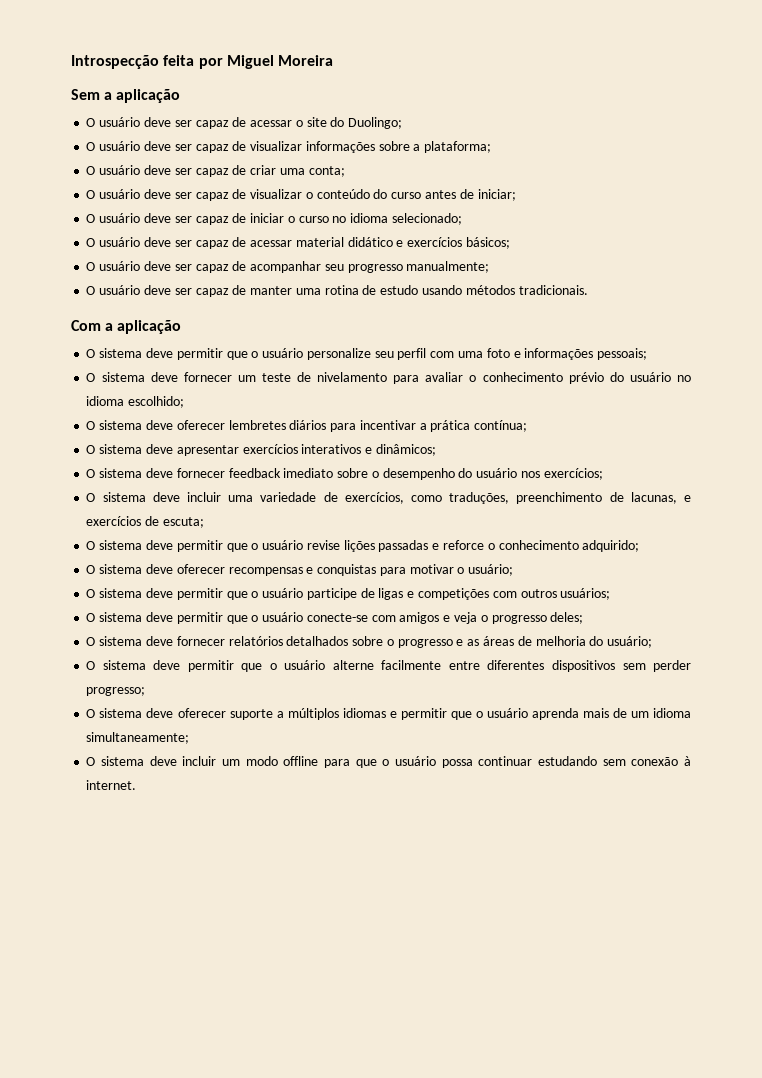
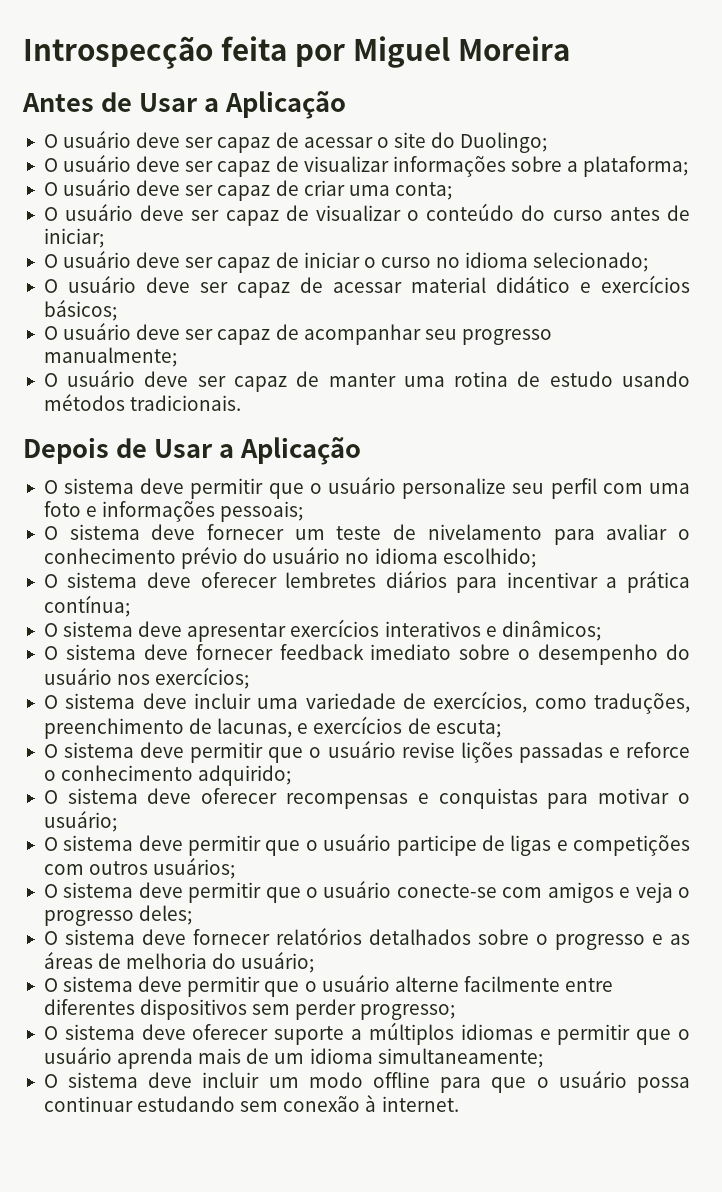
- Sem a aplicação
+ Antes de Usar a Aplicação
- Com a aplicação
+ Depois de Usar a Aplicação

